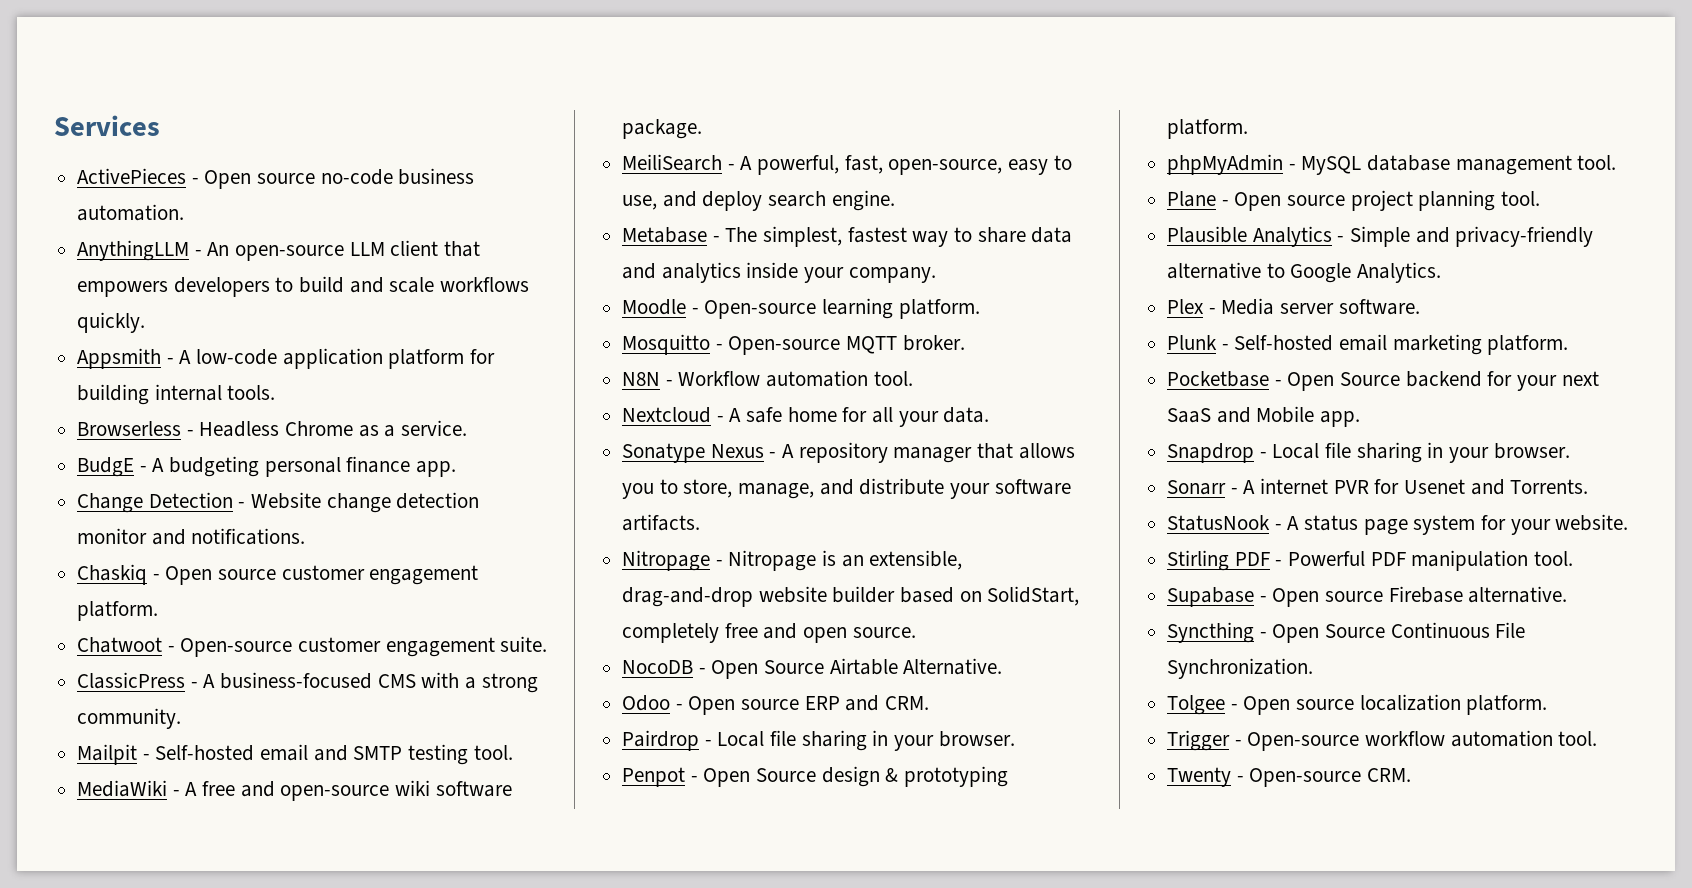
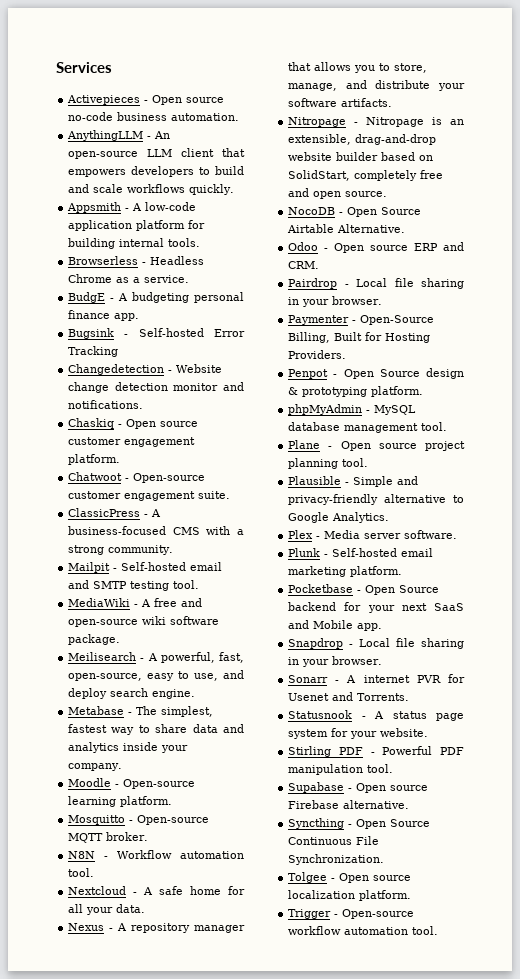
- ActivePieces - Open source no-code business automation.
+ Activepieces - Open source no-code business automation.
- Change Detection - Website change detection monitor and notifications.
+ Bugsink - Self-hosted Error Tracking
+ Changedetection - Website change detection monitor and notifications.
- MeiliSearch - A powerful, fast, open-source, easy to use, and deploy search engine.
+ Meilisearch - A powerful, fast, open-source, easy to use, and deploy search engine.
- Sonatype Nexus - A repository manager that allows you to store, manage, and distribute your software artifacts.
+ Nexus - A repository manager that allows you to store, manage, and distribute your software artifacts.
+ Paymenter - Open-Source Billing, Built for Hosting Providers.
- Plausible Analytics - Simple and privacy-friendly alternative to Google Analytics.
+ Plausible - Simple and privacy-friendly alternative to Google Analytics.
- StatusNook - A status page system for your website.
+ Statusnook - A status page system for your website.
- Twenty - Open-source CRM.

